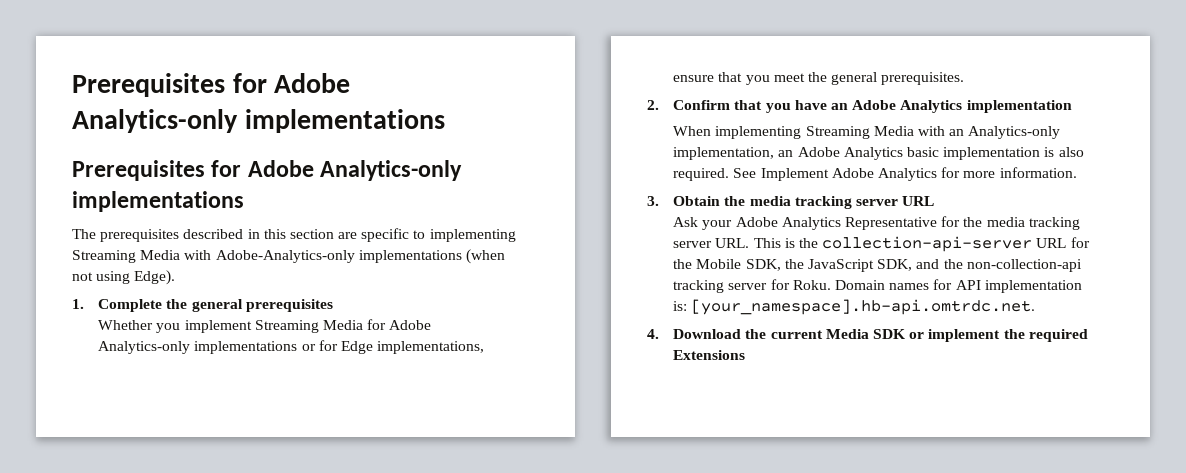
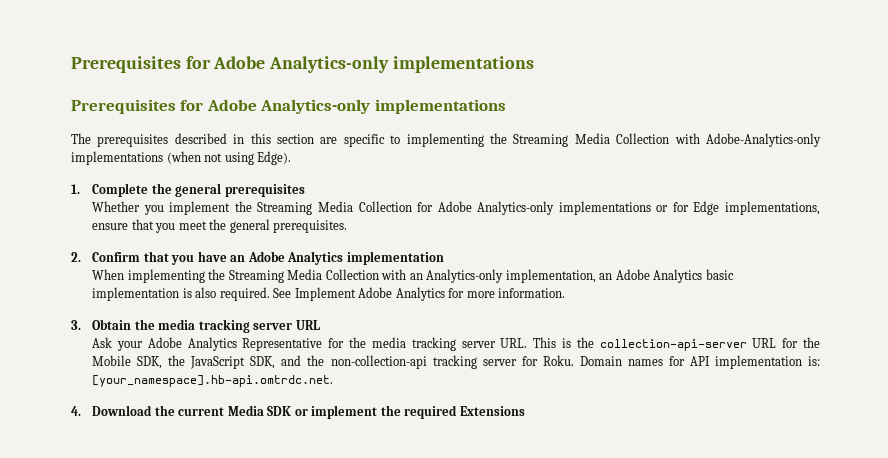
- The prerequisites described in this section are specific to implementing Streaming Media with Adobe-Analytics-only implementations (when not using Edge).
+ The prerequisites described in this section are specific to implementing the Streaming Media Collection with Adobe-Analytics-only implementations (when not using Edge).
- Whether you implement Streaming Media for Adobe Analytics-only implementations or for Edge implementations, ensure that you meet the general prerequisites.
+ Whether you implement the Streaming Media Collection for Adobe Analytics-only implementations or for Edge implementations, ensure that you meet the general prerequisites.
- When implementing Streaming Media with an Analytics-only implementation, an Adobe Analytics basic implementation is also required.
+ When implementing the Streaming Media Collection with an Analytics-only implementation, an Adobe Analytics basic implementation is also required.

